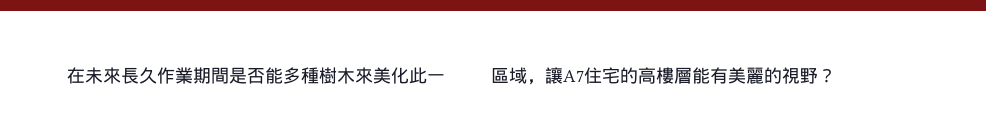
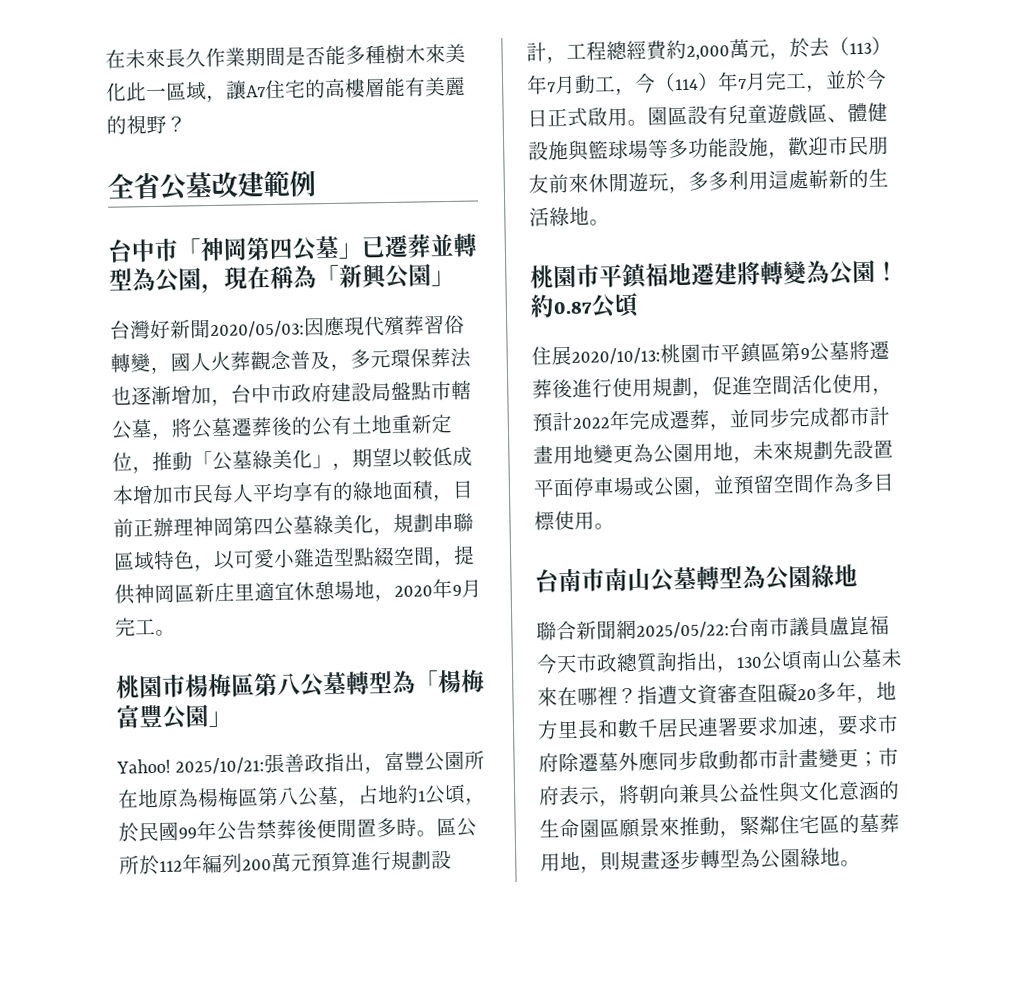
+ 全省公墓改建範例
+ 台中市「神岡第四公墓」已遷葬並轉型為公園，現在稱為「新興公園」
+ 台灣好新聞2020/05/03:因應現代殯葬習俗轉變，國人火葬觀念普及，多元環保葬法也逐漸增加，台中市政府建設局盤點市轄公墓，將公墓遷葬後的公有土地重新定位，推動「公墓綠美化」，期望以較低成本增加市民每人平均享有的綠地面積，目前正辦理神岡第四公墓綠美化，規劃串聯區域特色，以可愛小雞造型點綴空間，提供神岡區新庄里適宜休憩場地，2020年9月完工。
+ 桃園市楊梅區第八公墓轉型為「楊梅富豐公園」
+ Yahoo! 2025/10/21:張善政指出，富豐公園所在地原為楊梅區第八公墓，占地約1公頃，於民國99年公告禁葬後便閒置多時。區公所於112年編列200萬元預算進行規劃設計，工程總經費約2,000萬元，於去（113）年7月動工，今（114）年7月完工，並於今日正式啟用。園區設有兒童遊戲區、體健設施與籃球場等多功能設施，歡迎市民朋友前來休閒遊玩，多多利用這處嶄新的生活綠地。
+ 桃園市平鎮福地遷建將轉變為公園！約0.87公頃
+ 住展2020/10/13:桃園市平鎮區第9公墓將遷葬後進行使用規劃，促進空間活化使用，預計2022年完成遷葬，並同步完成都市計畫用地變更為公園用地，未來規劃先設置平面停車場或公園，並預留空間作為多目標使用。
+ 台南市南山公墓轉型為公園綠地
+ 聯合新聞網2025/05/22:台南市議員盧崑福今天市政總質詢指出，130公頃南山公墓未來在哪裡？指遭文資審查阻礙20多年，地方里長和數千居民連署要求加速，要求市府除遷墓外應同步啟動都市計畫變更；市府表示，將朝向兼具公益性與文化意涵的生命園區願景來推動，緊鄰住宅區的墓葬用地，則規畫逐步轉型為公園綠地。

